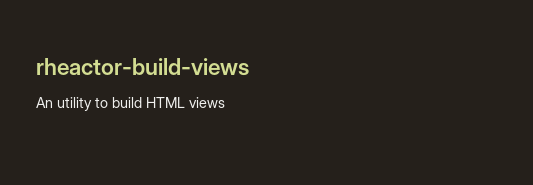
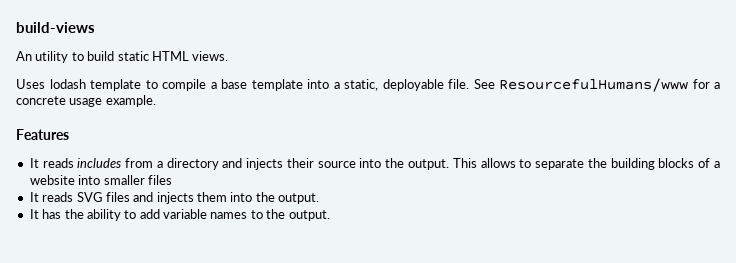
- rheactor-build-views
+ build-views
- An utility to build HTML views
+ An utility to build static HTML views.
+ Uses lodash template to compile a base template into a static, deployable file. See ResourcefulHumans/www for a concrete usage example.
+ Features
+ It reads includes from a directory and injects their source into the output. This allows to separate the building blocks of a website into smaller files
+ It reads SVG files and injects them into the output.
+ It has the ability to add variable names to the output.

